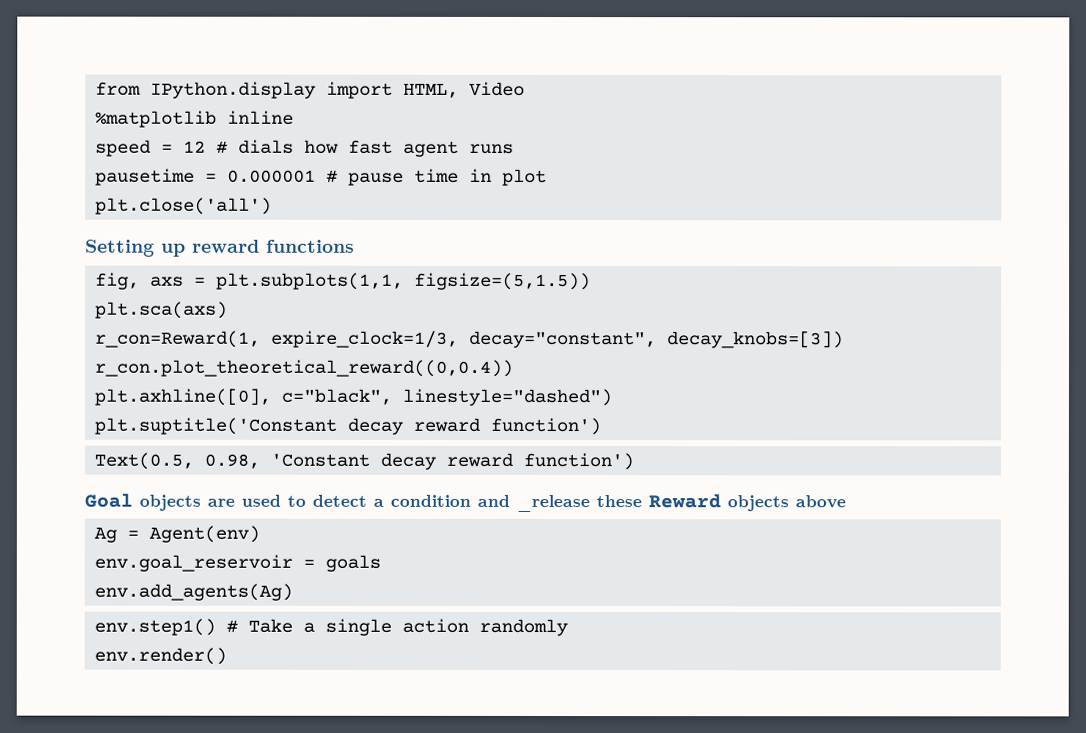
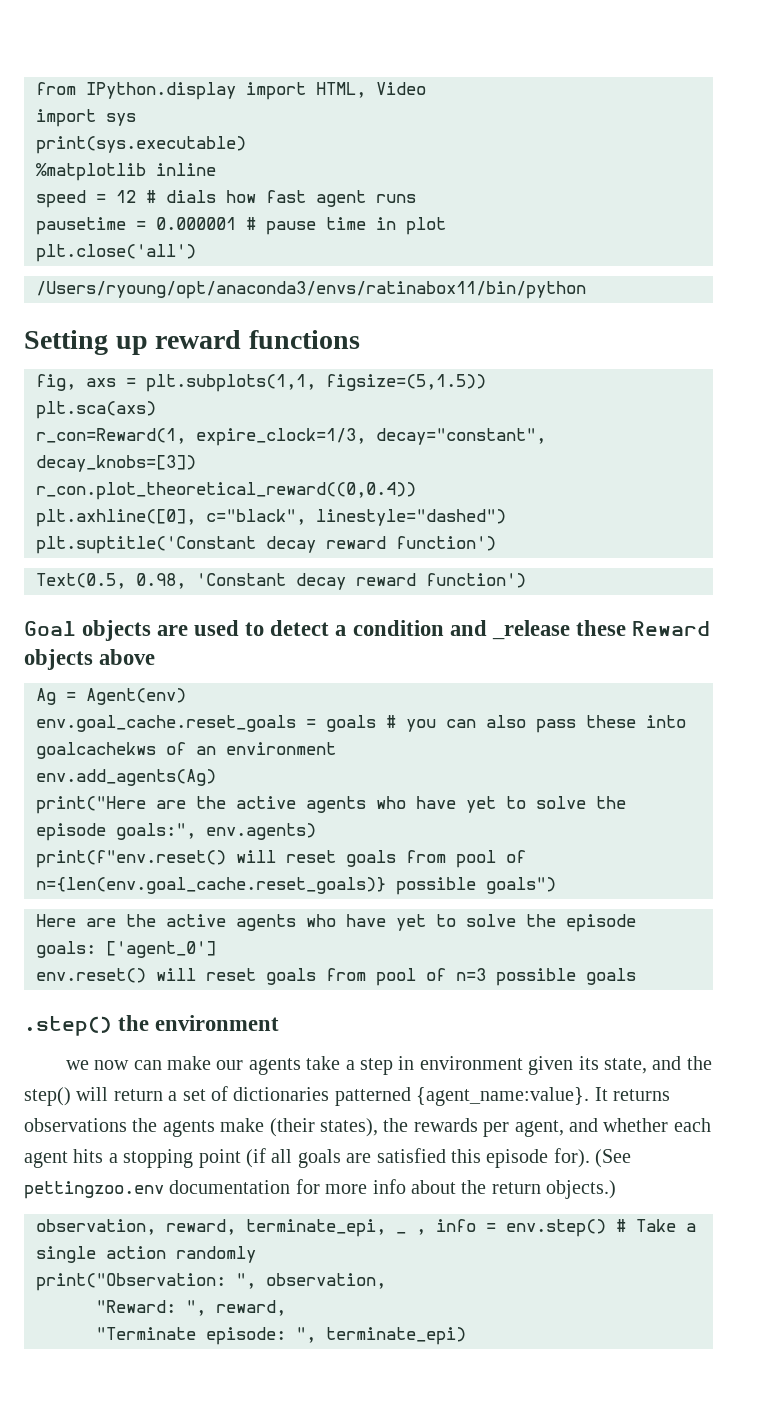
+ import sys
+ print(sys.executable)
+ /Users/ryoung/opt/anaconda3/envs/ratinabox11/bin/python
- env.goal_reservoir = goals
+ env.goal_cache.reset_goals = goals # you can also pass these into goalcachekws of an environment
  env.add_agents(Ag)
- env.step1() # Take a single action randomly
+ print("Here are the active agents who have yet to solve the episode goals:", env.agents)
+ print(f"env.reset() will reset goals from pool of n={len(env.goal_cache.reset_goals)} possible goals")
+ Here are the active agents who have yet to solve the episode goals: ['agent_0']
+ env.reset() will reset goals from pool of n=3 possible goals
+ .step() the environment
+ we now can make our agents take a step in environment given its state, and the step() will return a set of dictionaries patterned {agent_name:value}. It returns observations the agents make (their states), the rewards per agent, and whether each agent hits a stopping point (if all goals are satisfied this episode for). (See pettingzoo.env documentation for more info about the return objects.)
+ observation, reward, terminate_epi, _ , info = env.step() # Take a single action randomly
- env.render()
+ print("Observation: ", observation,
+ "Reward: ", reward,
+ "Terminate episode: ", terminate_epi)

